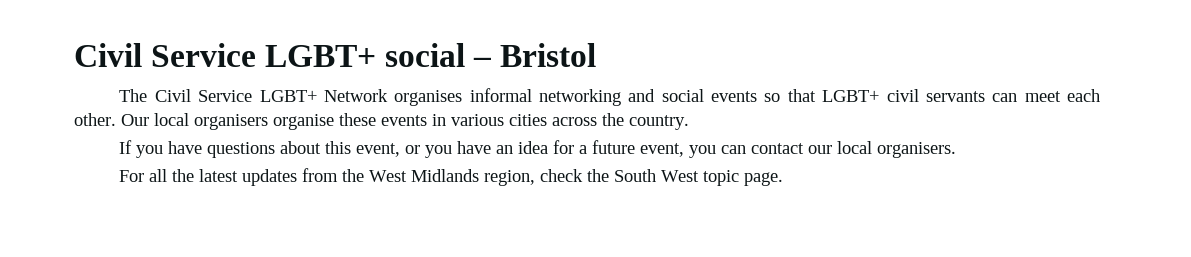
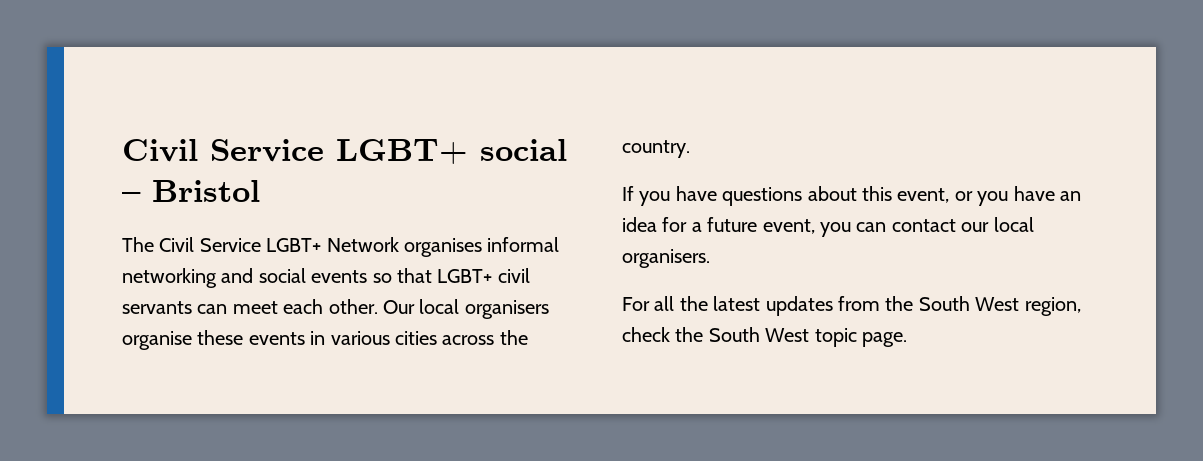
- For all the latest updates from the West Midlands region, check the South West topic page.
+ For all the latest updates from the South West region, check the South West topic page.

